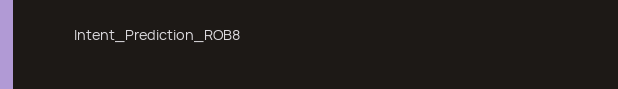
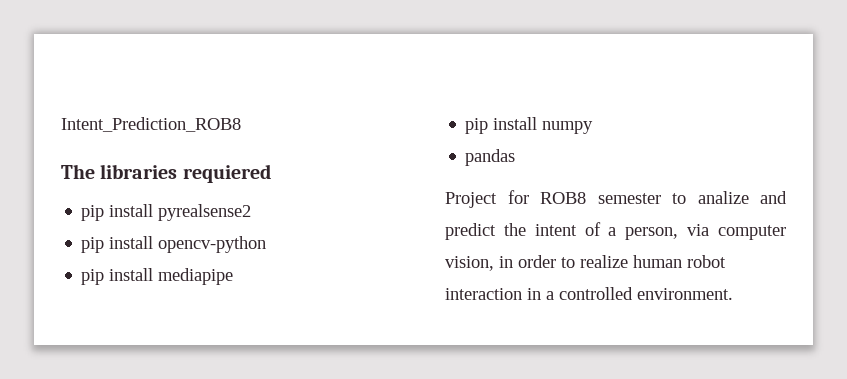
+ The libraries requiered
+ pip install pyrealsense2
+ pip install opencv-python
+ pip install mediapipe
+ pip install numpy
+ pandas
+ Project for ROB8 semester to analize and predict the intent of a person, via computer vision, in order to realize human robot interaction in a controlled environment.

